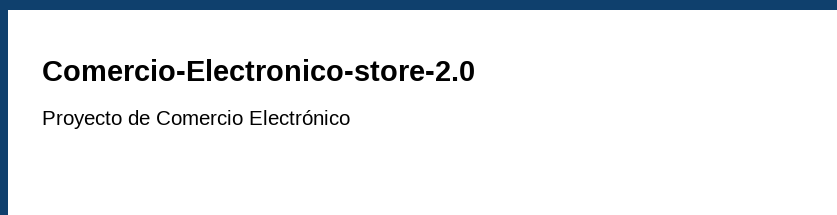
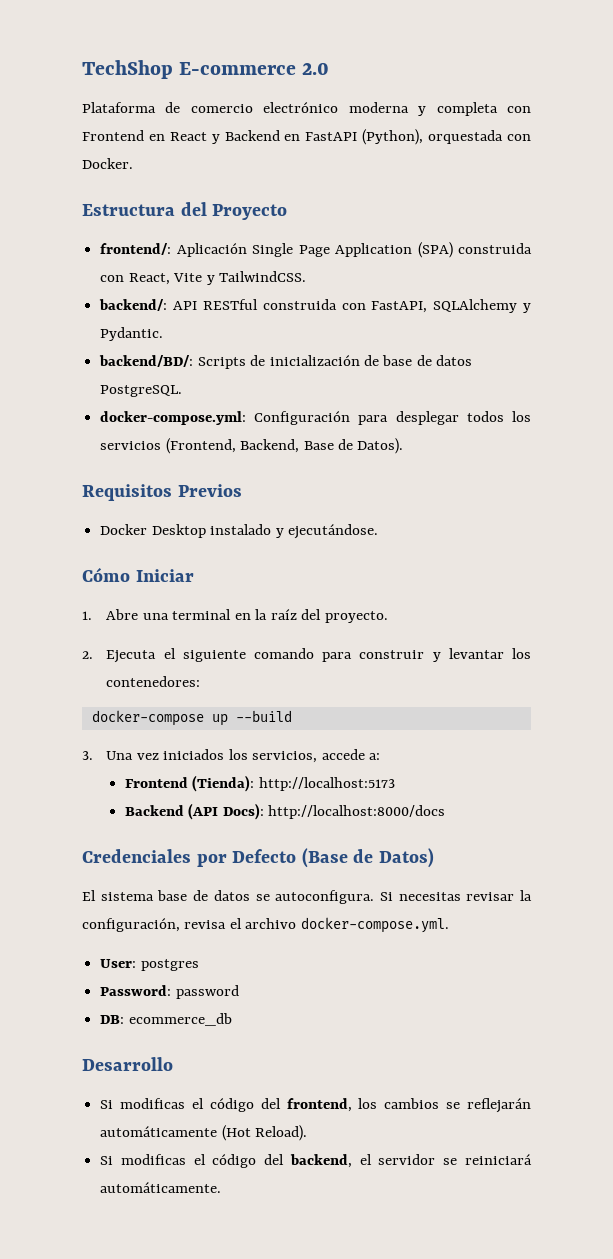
- Comercio-Electronico-store-2.0
- Proyecto de Comercio Electrónico
+ TechShop E-commerce 2.0
+ Plataforma de comercio electrónico moderna y completa con Frontend en React y Backend en FastAPI (Python), orquestada con Docker.
+ Estructura del Proyecto
+ frontend/: Aplicación Single Page Application (SPA) construida con React, Vite y TailwindCSS.
+ backend/: API RESTful construida con FastAPI, SQLAlchemy y Pydantic.
+ backend/BD/: Scripts de inicialización de base de datos PostgreSQL.
+ docker-compose.yml: Configuración para desplegar todos los servicios (Frontend, Backend, Base de Datos).
+ Requisitos Previos
+ Docker Desktop instalado y ejecutándose.
+ Cómo Iniciar
+ 1. Abre una terminal en la raíz del proyecto.
+ 2. Ejecuta el siguiente comando para construir y levantar los contenedores:
+ docker-compose up --build
+ 3. Una vez iniciados los servicios, accede a:
+ Frontend (Tienda): http://localhost:5173
+ Backend (API Docs): http://localhost:8000/docs
+ Credenciales por Defecto (Base de Datos)
+ El sistema base de datos se autoconfigura. Si necesitas revisar la configuración, revisa el archivo docker-compose.yml.
+ User: postgres
+ Password: password
+ DB: ecommerce_db
+ Desarrollo
+ Si modificas el código del frontend, los cambios se reflejarán automáticamente (Hot Reload).
+ Si modificas el código del backend, el servidor se reiniciará automáticamente.

